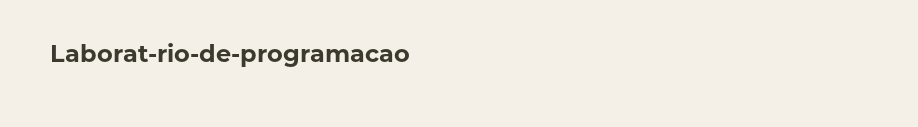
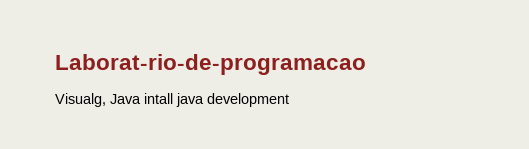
+ Visualg, Java intall java development

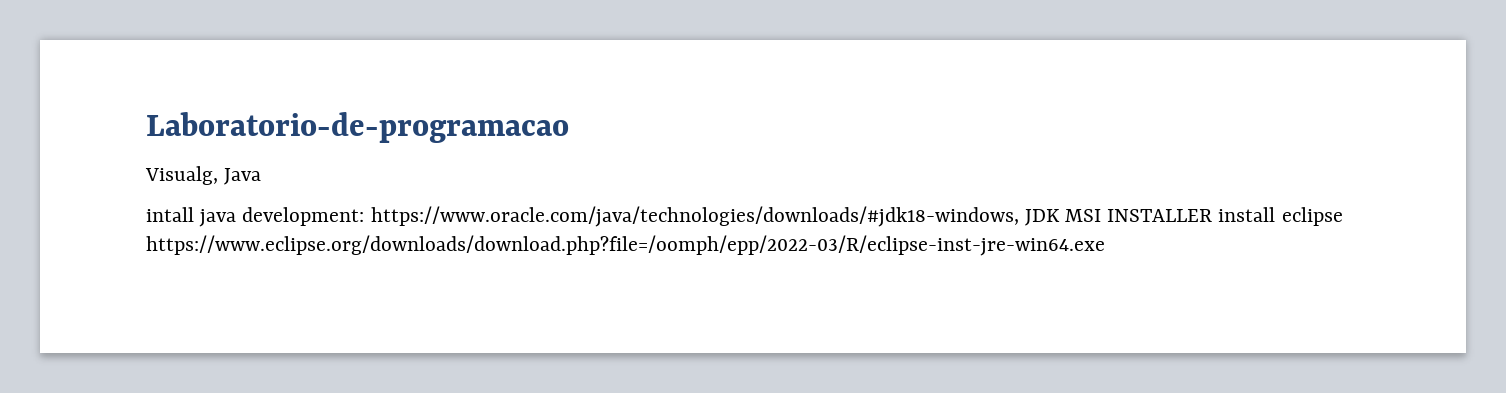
- Laborat-rio-de-programacao
+ Laboratorio-de-programacao
- Visualg, Java intall java development
+ Visualg, Java
+ intall java development: https://www.oracle.com/java/technologies/downloads/#jdk18-windows, JDK MSI INSTALLER install eclipse https://www.eclipse.org/downloads/download.php?file=/oomph/epp/2022-03/R/eclipse-inst-jre-win64.exe

